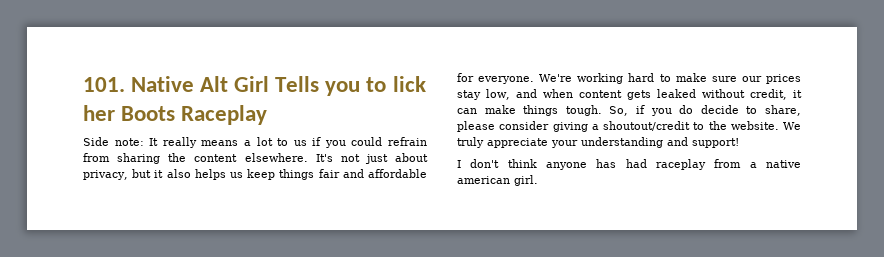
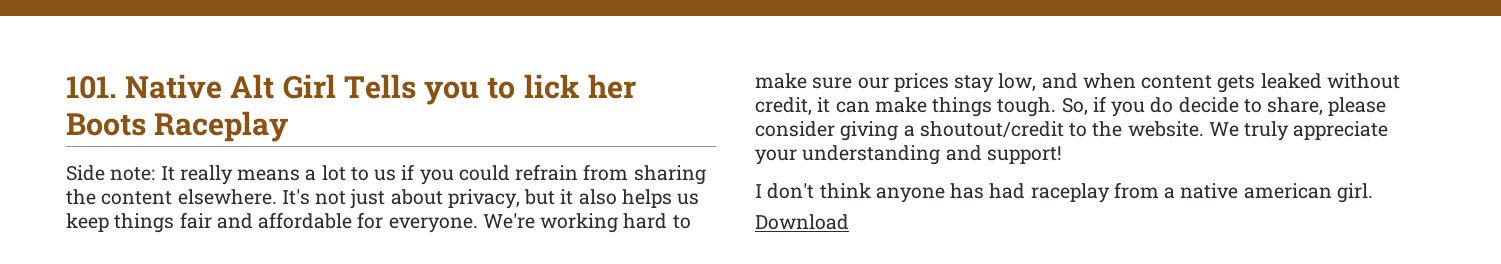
+ Download

